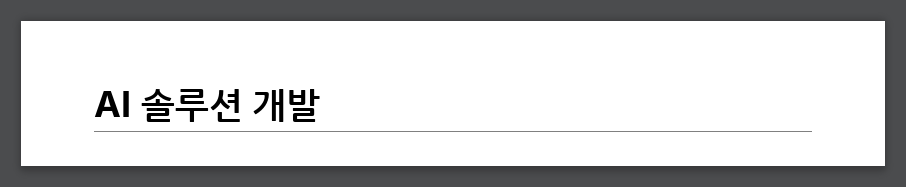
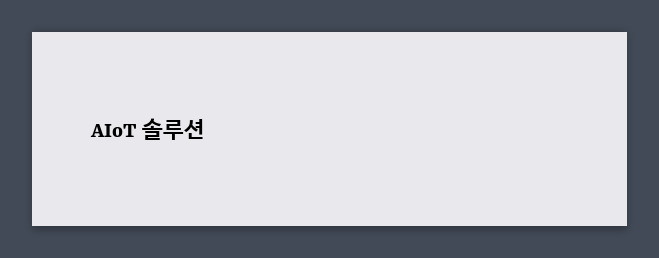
- AI 솔루션 개발
+ AIoT 솔루션

